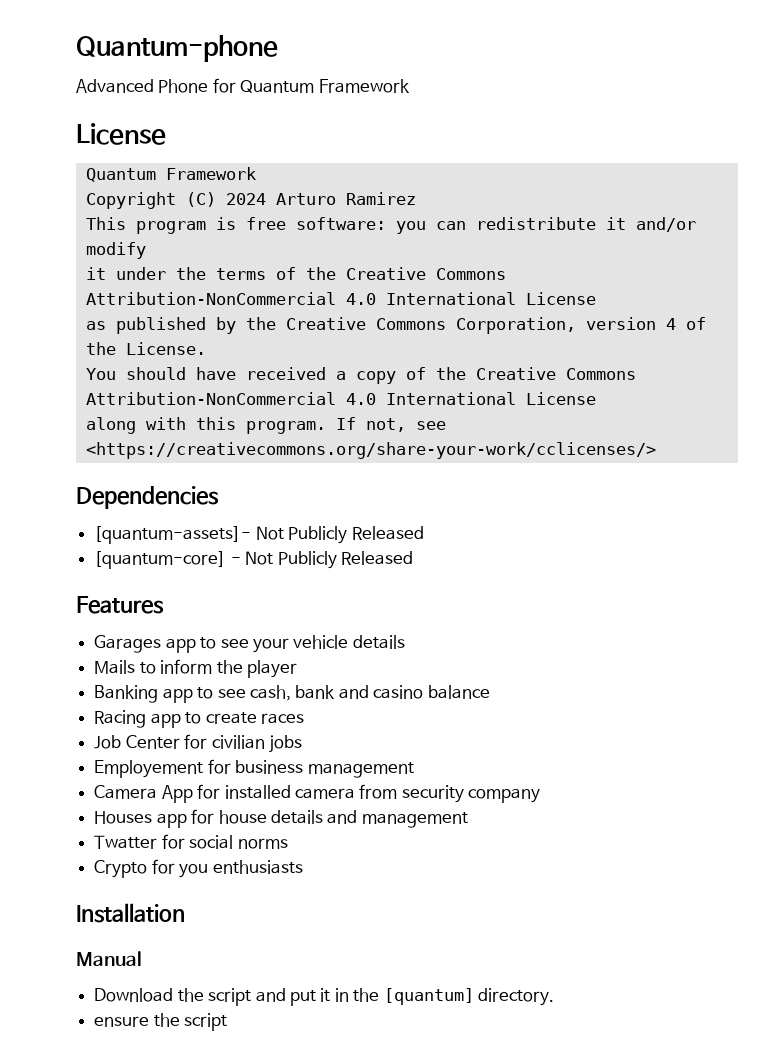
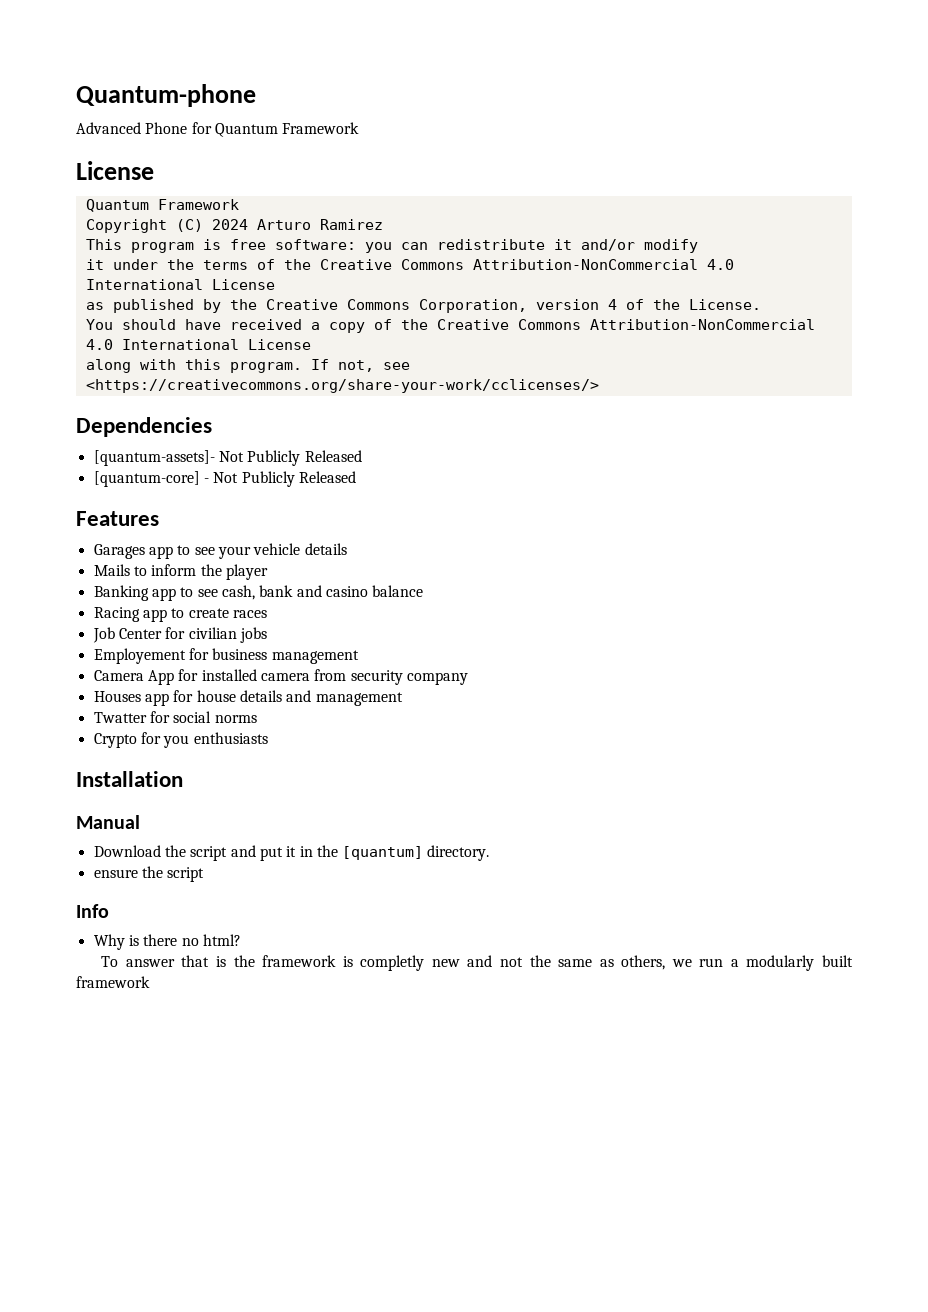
+ Info
+ Why is there no html?
+ To answer that is the framework is completly new and not the same as others, we run a modularly built framework

